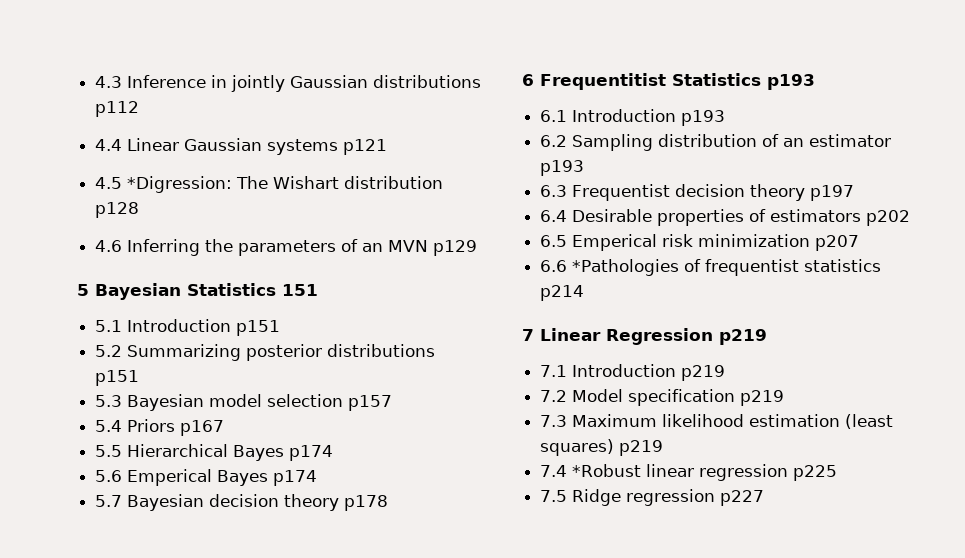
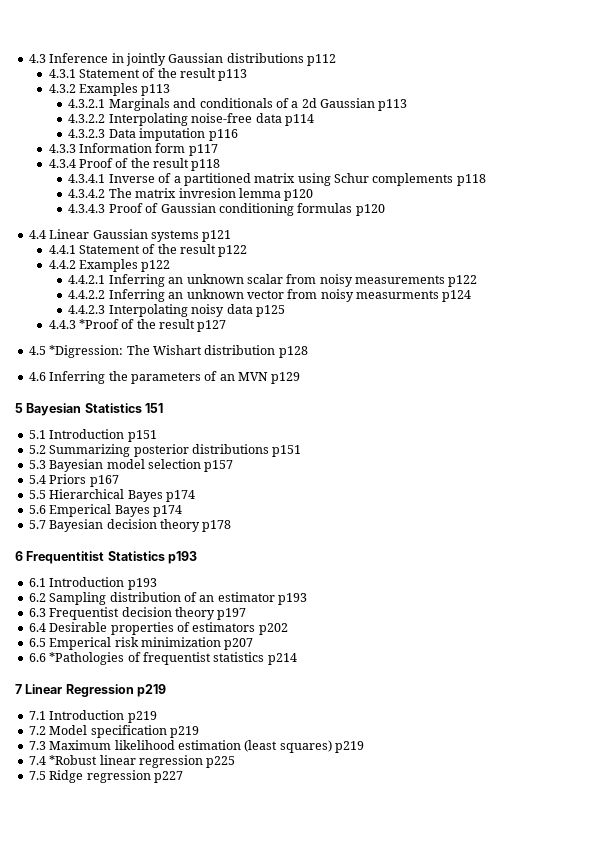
+ 4.3.1 Statement of the result p113
+ 4.3.2 Examples p113
+ 4.3.2.1 Marginals and conditionals of a 2d Gaussian p113
+ 4.3.2.2 Interpolating noise-free data p114
+ 4.3.2.3 Data imputation p116
+ 4.3.3 Information form p117
+ 4.3.4 Proof of the result p118
+ 4.3.4.1 Inverse of a partitioned matrix using Schur complements p118
+ 4.3.4.2 The matrix invresion lemma p120
+ 4.3.4.3 Proof of Gaussian conditioning formulas p120
+ 4.4.1 Statement of the result p122
+ 4.4.2 Examples p122
+ 4.4.2.1 Inferring an unknown scalar from noisy measurements p122
+ 4.4.2.2 Inferring an unknown vector from noisy measurments p124
+ 4.4.2.3 Interpolating noisy data p125
+ 4.4.3 *Proof of the result p127

